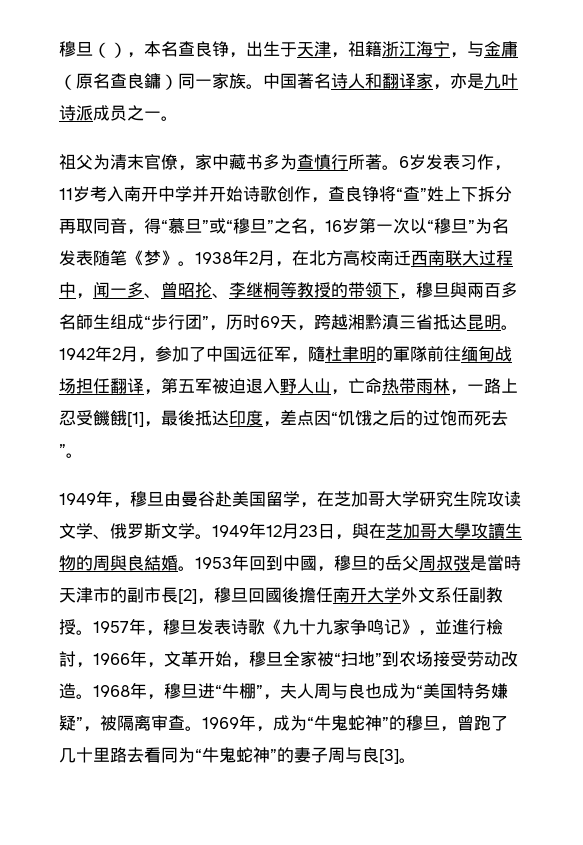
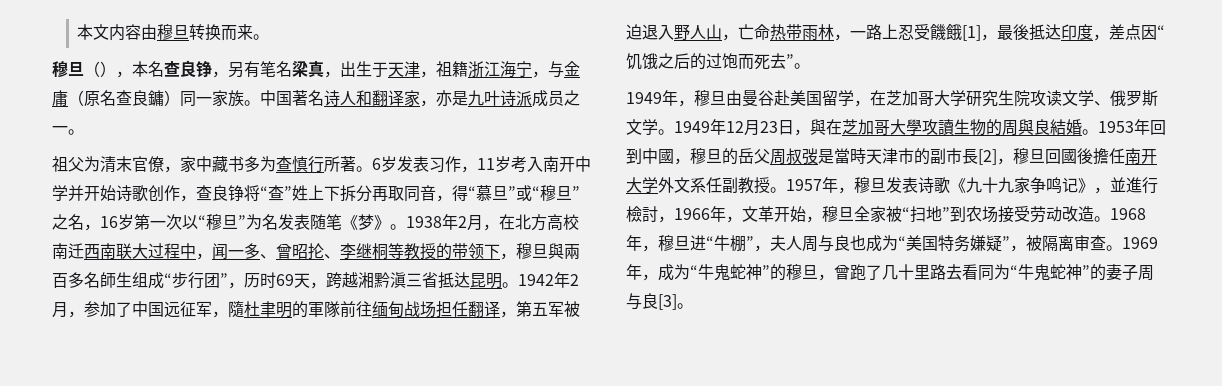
+ 本文内容由穆旦转换而来。
- 穆旦（），本名查良铮，出生于天津，祖籍浙江海宁，与金庸（原名查良鏞）同一家族。
+ 穆旦（），本名查良铮，另有笔名梁真，出生于天津，祖籍浙江海宁，与金庸（原名查良鏞）同一家族。

